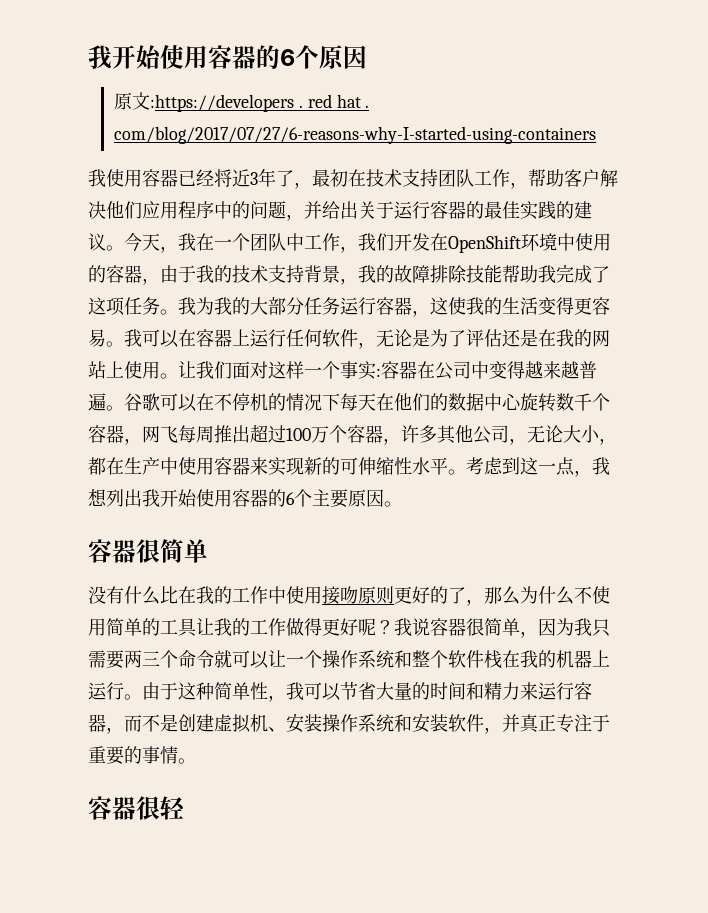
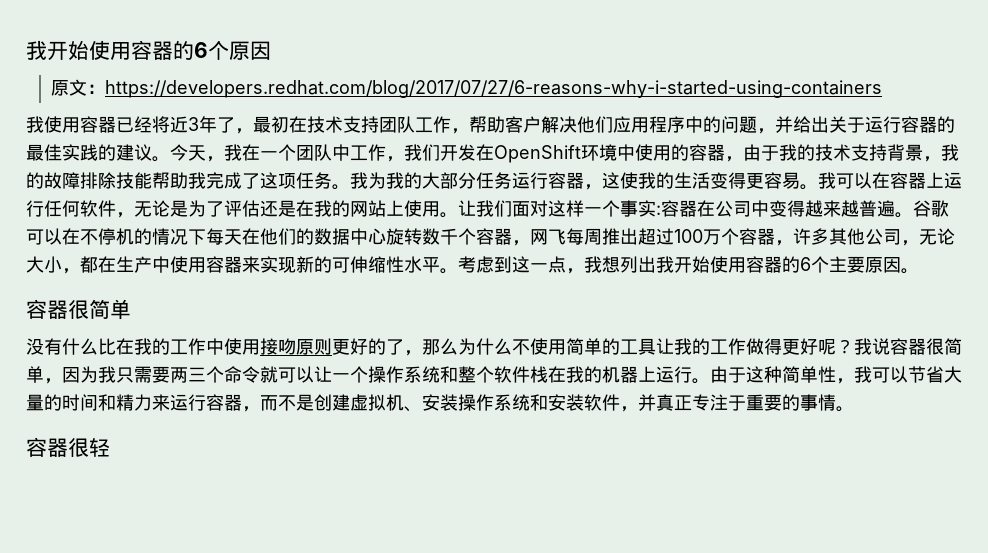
- 原文:https://developers . red hat . com/blog/2017/07/27/6-reasons-why-I-started-using-containers
+ 原文：https://developers.redhat.com/blog/2017/07/27/6-reasons-why-i-started-using-containers

